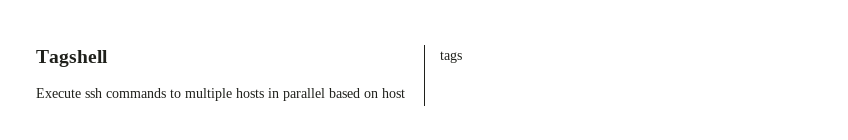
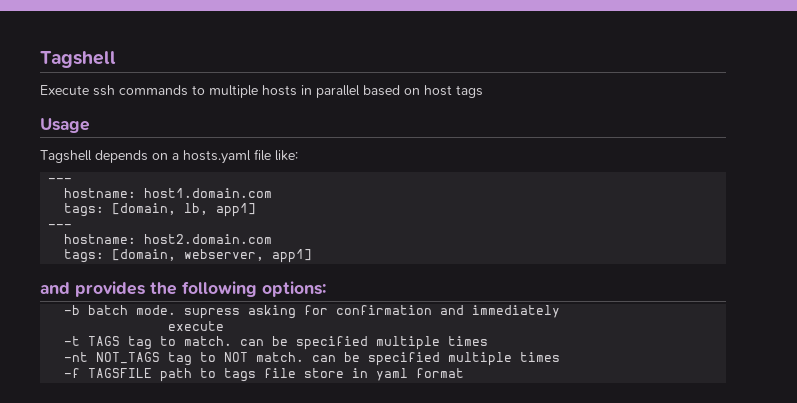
+ Usage
+ Tagshell depends on a hosts.yaml file like:
+ ---
+ hostname: host1.domain.com
+ tags: [domain, lb, app1]
+ ---
+ hostname: host2.domain.com
+ tags: [domain, webserver, app1]
+ and provides the following options:
+ -b batch mode. supress asking for confirmation and immediately
+ execute
+ -t TAGS tag to match. can be specified multiple times
+ -nt NOT_TAGS tag to NOT match. can be specified multiple times
+ -f TAGSFILE path to tags file store in yaml format

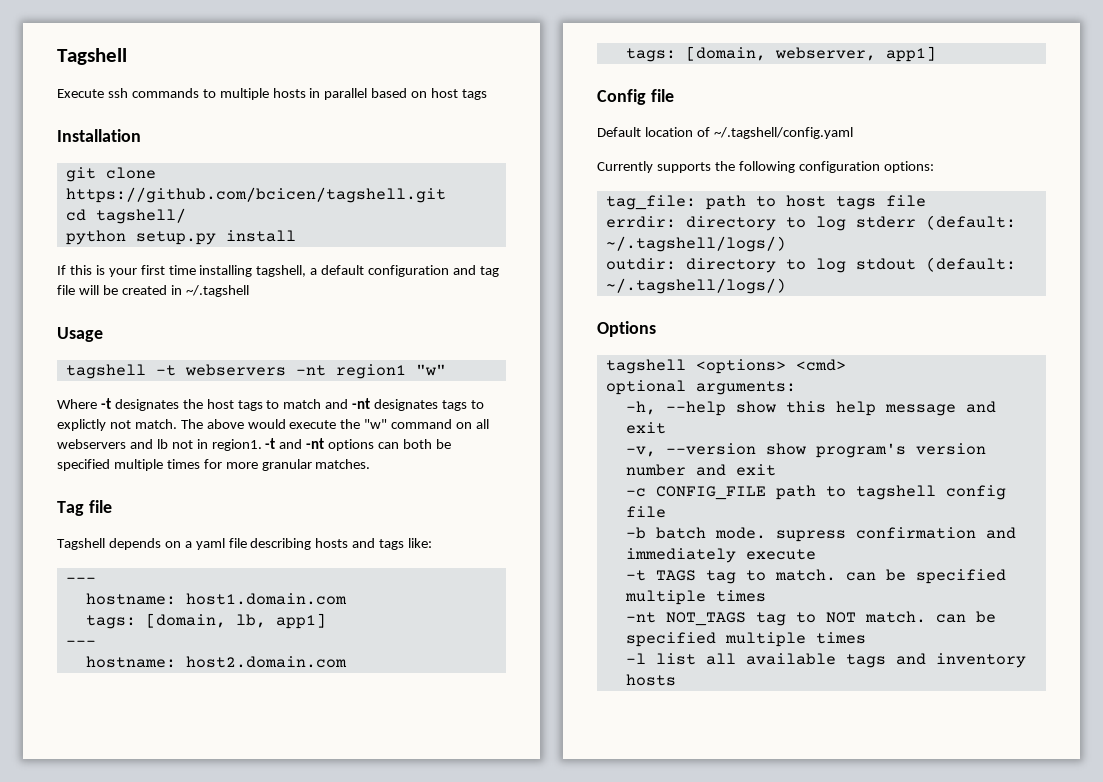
+ Installation
+ git clone https://github.com/bcicen/tagshell.git
+ cd tagshell/
+ python setup.py install
+ If this is your first time installing tagshell, a default configuration and tag file will be created in ~/.tagshell
  Usage
- Tagshell depends on a hosts.yaml file like:
+ tagshell -t webservers -nt region1 "w"
+ Where -t designates the host tags to match and -nt designates tags to explictly not match. The above would execute the "w" command on all webservers and lb not in region1. -t and -nt options can both be specified multiple times for more granular matches.
+ Tag file
+ Tagshell depends on a yaml file describing hosts and tags like:
- and provides the following options:
+ Config file
+ Default location of ~/.tagshell/config.yaml
+ Currently supports the following configuration options:
+ tag_file: path to host tags file
+ errdir: directory to log stderr (default: ~/.tagshell/logs/)
+ outdir: directory to log stdout (default: ~/.tagshell/logs/)
+ Options
+ tagshell <options> <cmd>
+ optional arguments:
+ -h, --help show this help message and exit
+ -v, --version show program's version number and exit
+ -c CONFIG_FILE path to tagshell config file
- -b batch mode. supress asking for confirmation and immediately
- execute
+ -b batch mode. supress confirmation and immediately execute
- -f TAGSFILE path to tags file store in yaml format
+ -l list all available tags and inventory hosts

